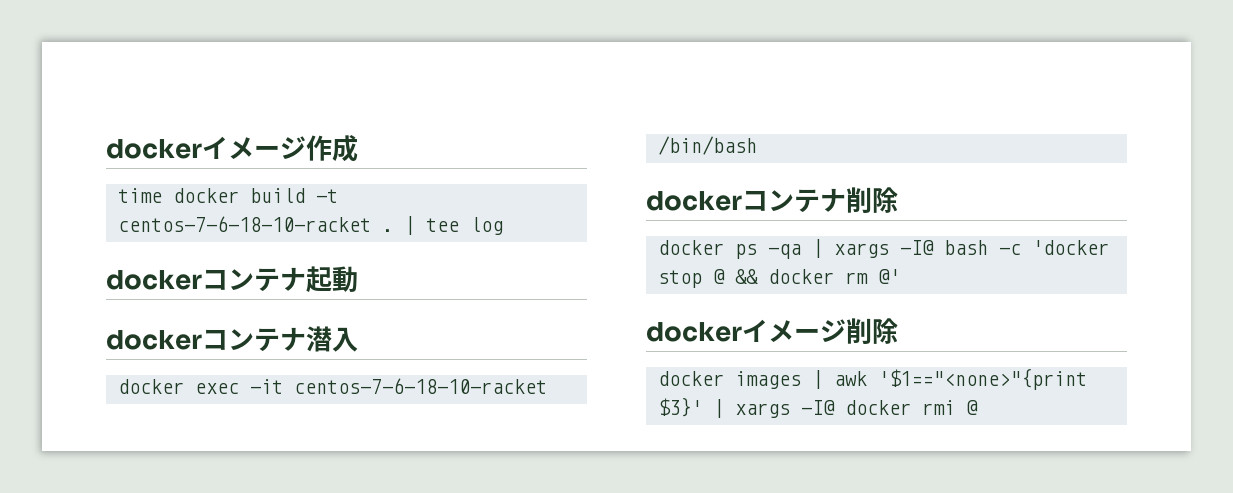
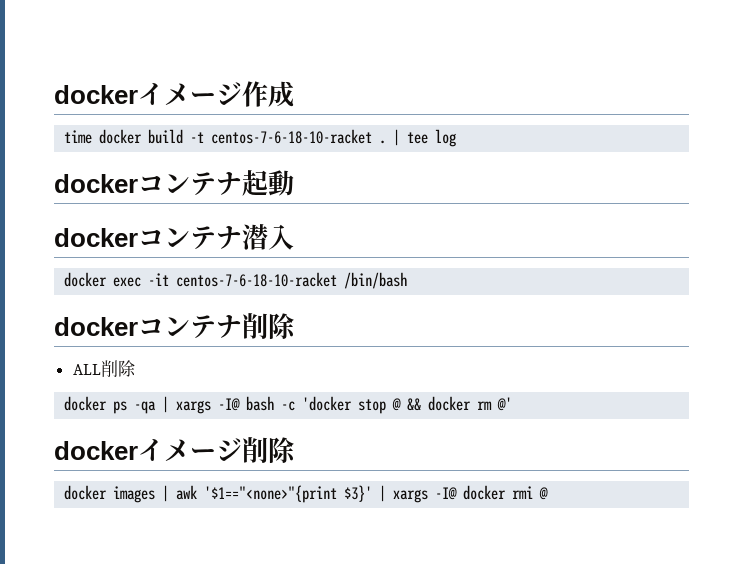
+ ALL削除

